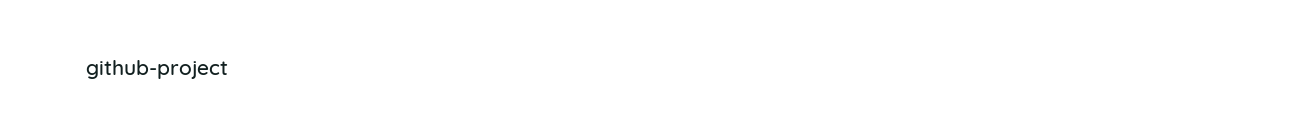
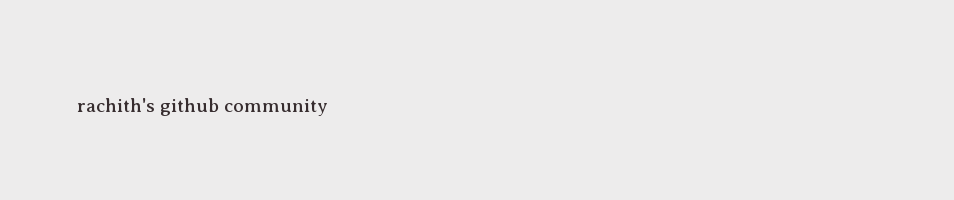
- github-project
+ rachith's github community

